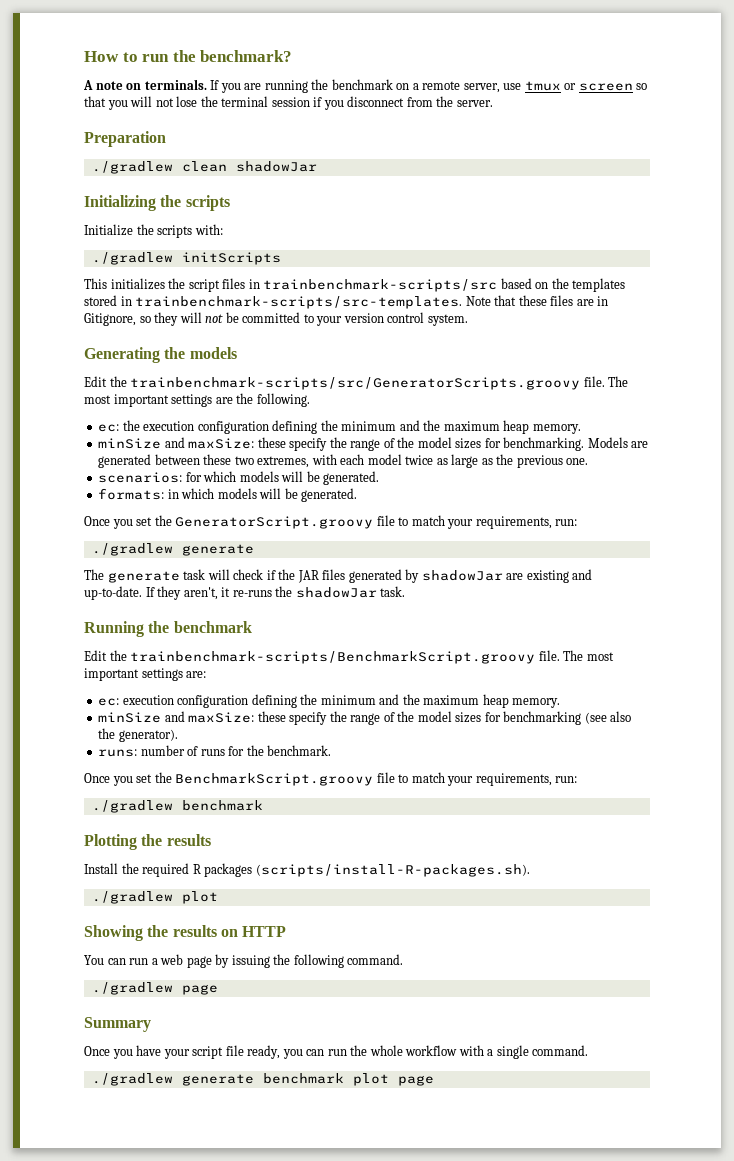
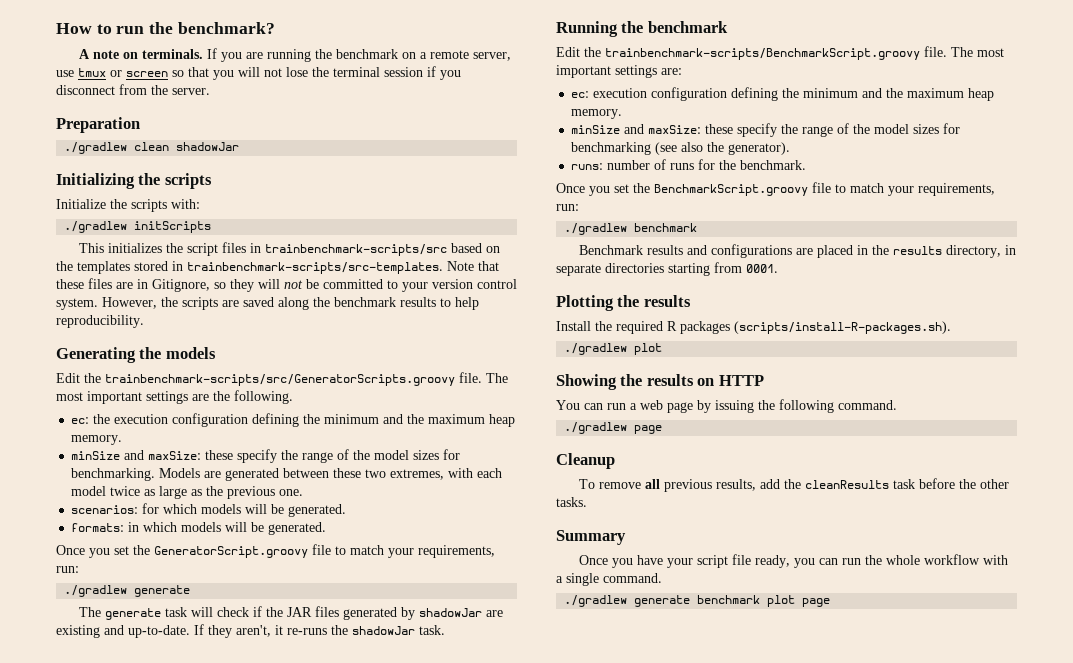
+ However, the scripts are saved along the benchmark results to help reproducibility.
+ Benchmark results and configurations are placed in the results directory, in separate directories starting from 0001.
+ Cleanup
+ To remove all previous results, add the cleanResults task before the other tasks.

